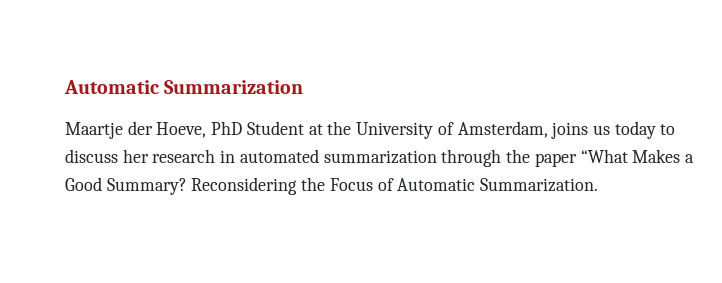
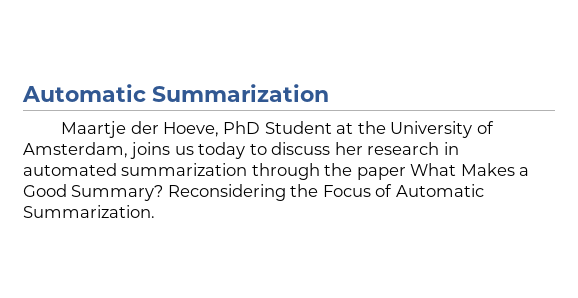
- Maartje der Hoeve, PhD Student at the University of Amsterdam, joins us today to discuss her research in automated summarization through the paper “What Makes a Good Summary?
+ Maartje der Hoeve, PhD Student at the University of Amsterdam, joins us today to discuss her research in automated summarization through the paper What Makes a Good Summary?

